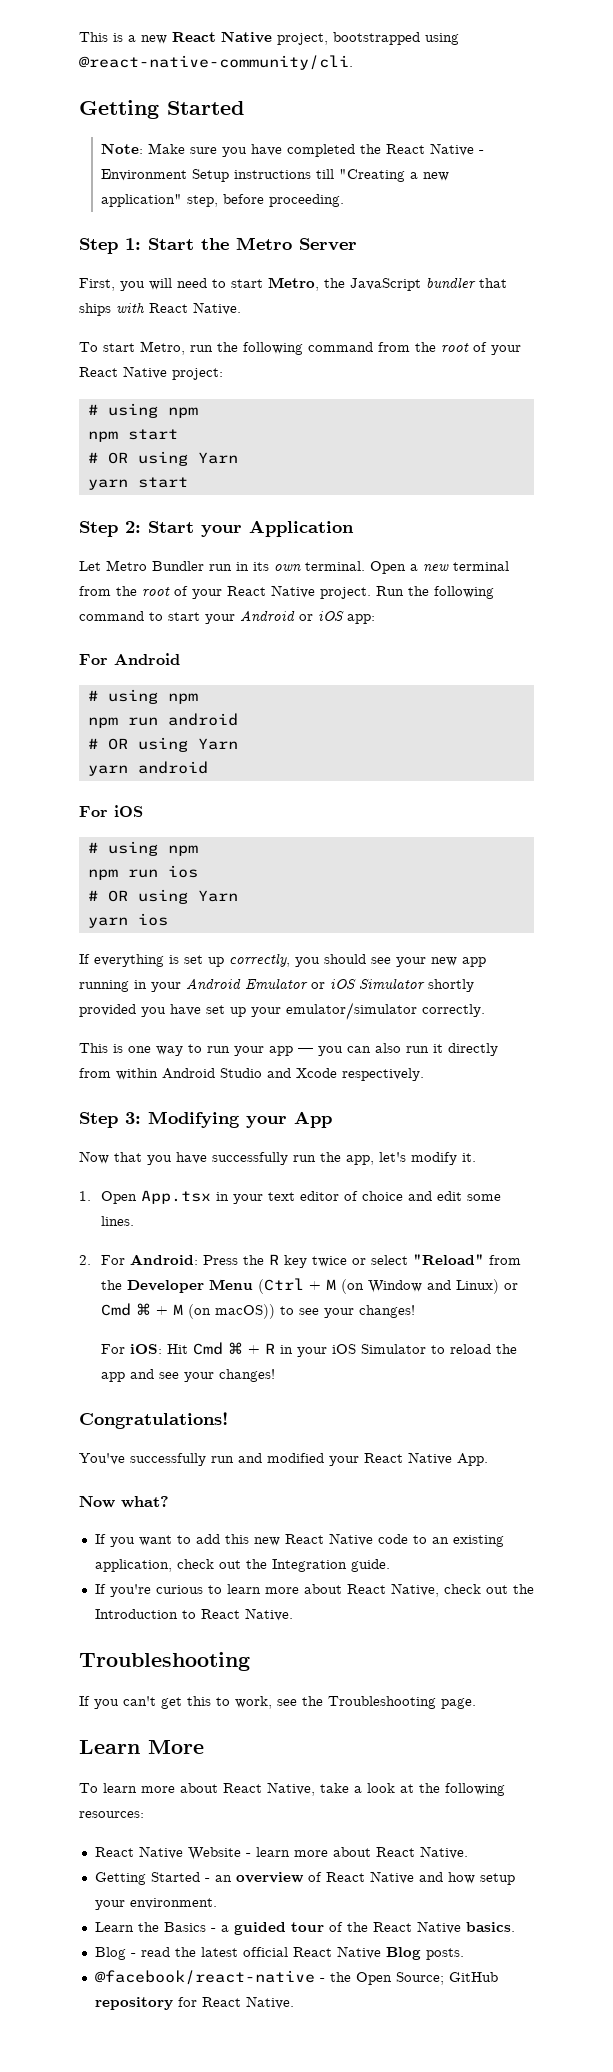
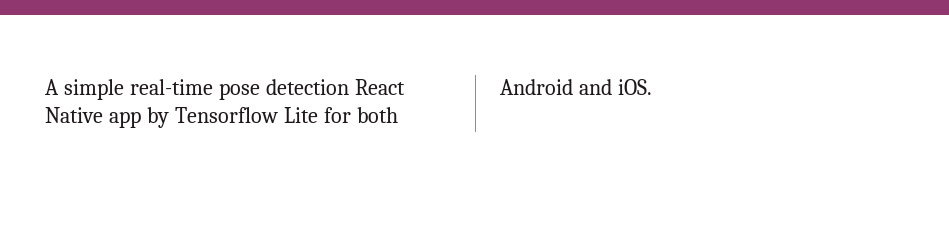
- This is a new React Native project, bootstrapped using @react-native-community/cli.
- Getting Started
- Note: Make sure you have completed the React Native - Environment Setup instructions till "Creating a new application" step, before proceeding.
- Step 1: Start the Metro Server
- First, you will need to start Metro, the JavaScript bundler that ships with React Native.
- To start Metro, run the following command from the root of your React Native project:
- # using npm
- npm start
- # OR using Yarn
- yarn start
- Step 2: Start your Application
- Let Metro Bundler run in its own terminal. Open a new terminal from the root of your React Native project. Run the following command to start your Android or iOS app:
- For Android
- # using npm
- npm run android
- # OR using Yarn
- yarn android
- For iOS
- # using npm
- npm run ios
- # OR using Yarn
- yarn ios
- If everything is set up correctly, you should see your new app running in your Android Emulator or iOS Simulator shortly provided you have set up your emulator/simulator correctly.
- This is one way to run your app — you can also run it directly from within Android Studio and Xcode respectively.
- Step 3: Modifying your App
- Now that you have successfully run the app, let's modify it.
- 1. Open App.tsx in your text editor of choice and edit some lines.
- 2. For Android: Press the R key twice or select "Reload" from the Developer Menu (Ctrl + M (on Window and Linux) or Cmd ⌘ + M (on macOS)) to see your changes!
- For iOS: Hit Cmd ⌘ + R in your iOS Simulator to reload the app and see your changes!
- Congratulations!
- You've successfully run and modified your React Native App.
- Now what?
- If you want to add this new React Native code to an existing application, check out the Integration guide.
- If you're curious to learn more about React Native, check out the Introduction to React Native.
- Troubleshooting
- If you can't get this to work, see the Troubleshooting page.
- Learn More
- To learn more about React Native, take a look at the following resources:
- React Native Website - learn more about React Native.
- Getting Started - an overview of React Native and how setup your environment.
- Learn the Basics - a guided tour of the React Native basics.
- Blog - read the latest official React Native Blog posts.
- @facebook/react-native - the Open Source; GitHub repository for React Native.
+ A simple real-time pose detection React Native app by Tensorflow Lite for both Android and iOS.

